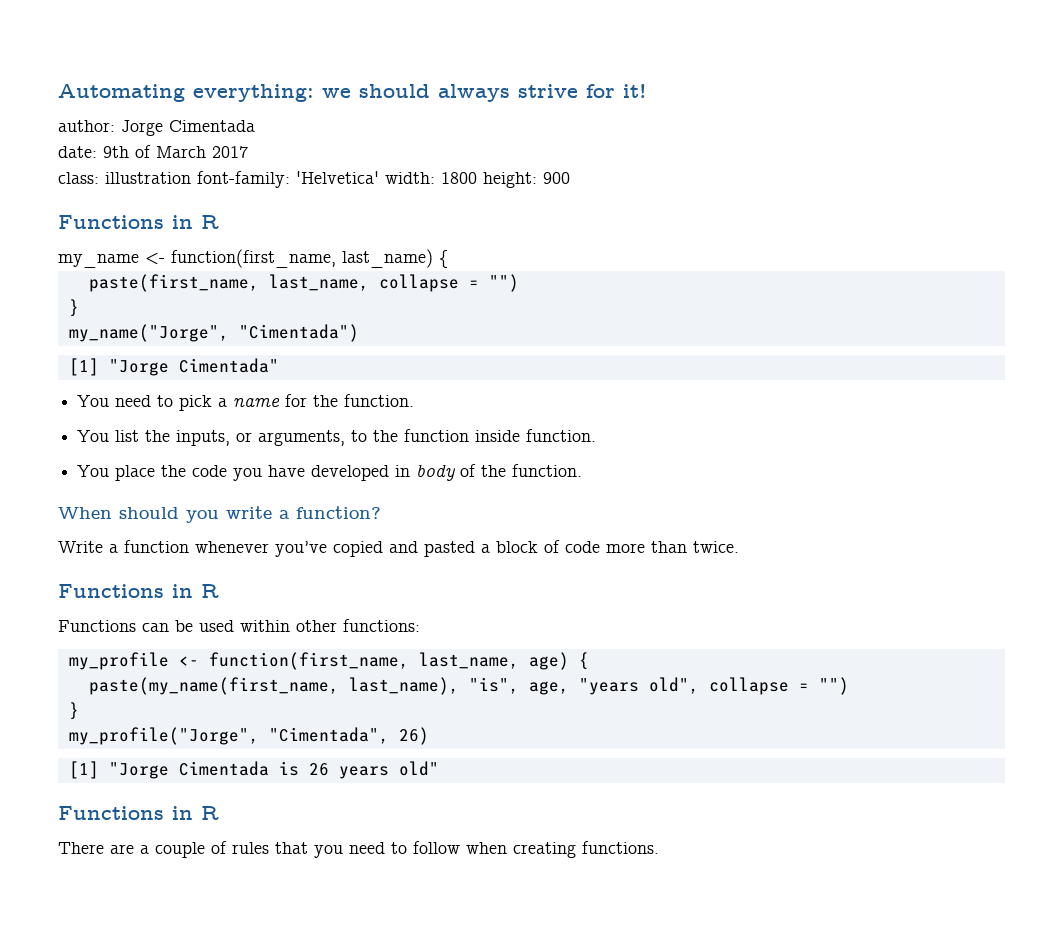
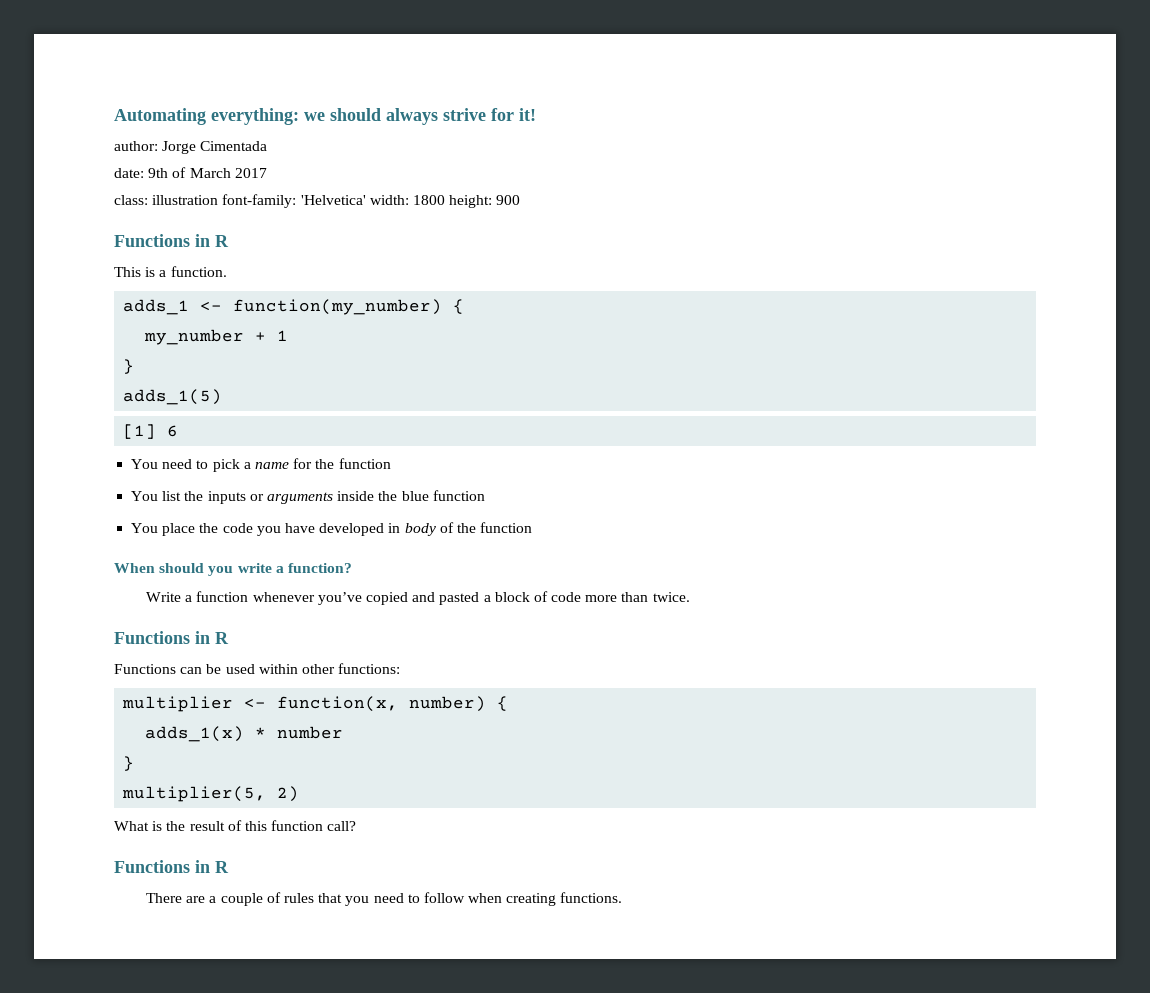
- my_name <- function(first_name, last_name) {
- paste(first_name, last_name, collapse = "")
+ This is a function.
+ adds_1 <- function(my_number) {
+ my_number + 1
  }
- my_name("Jorge", "Cimentada")
- [1] "Jorge Cimentada"
+ adds_1(5)
+ [1] 6
- You need to pick a name for the function.
+ You need to pick a name for the function
- You list the inputs, or arguments, to the function inside function.
+ You list the inputs or arguments inside the blue function
- You place the code you have developed in body of the function.
+ You place the code you have developed in body of the function
- my_profile <- function(first_name, last_name, age) {
- paste(my_name(first_name, last_name), "is", age, "years old", collapse = "")
+ multiplier <- function(x, number) {
+ adds_1(x) * number
  }
- my_profile("Jorge", "Cimentada", 26)
- [1] "Jorge Cimentada is 26 years old"
+ multiplier(5, 2)
+ What is the result of this function call?

